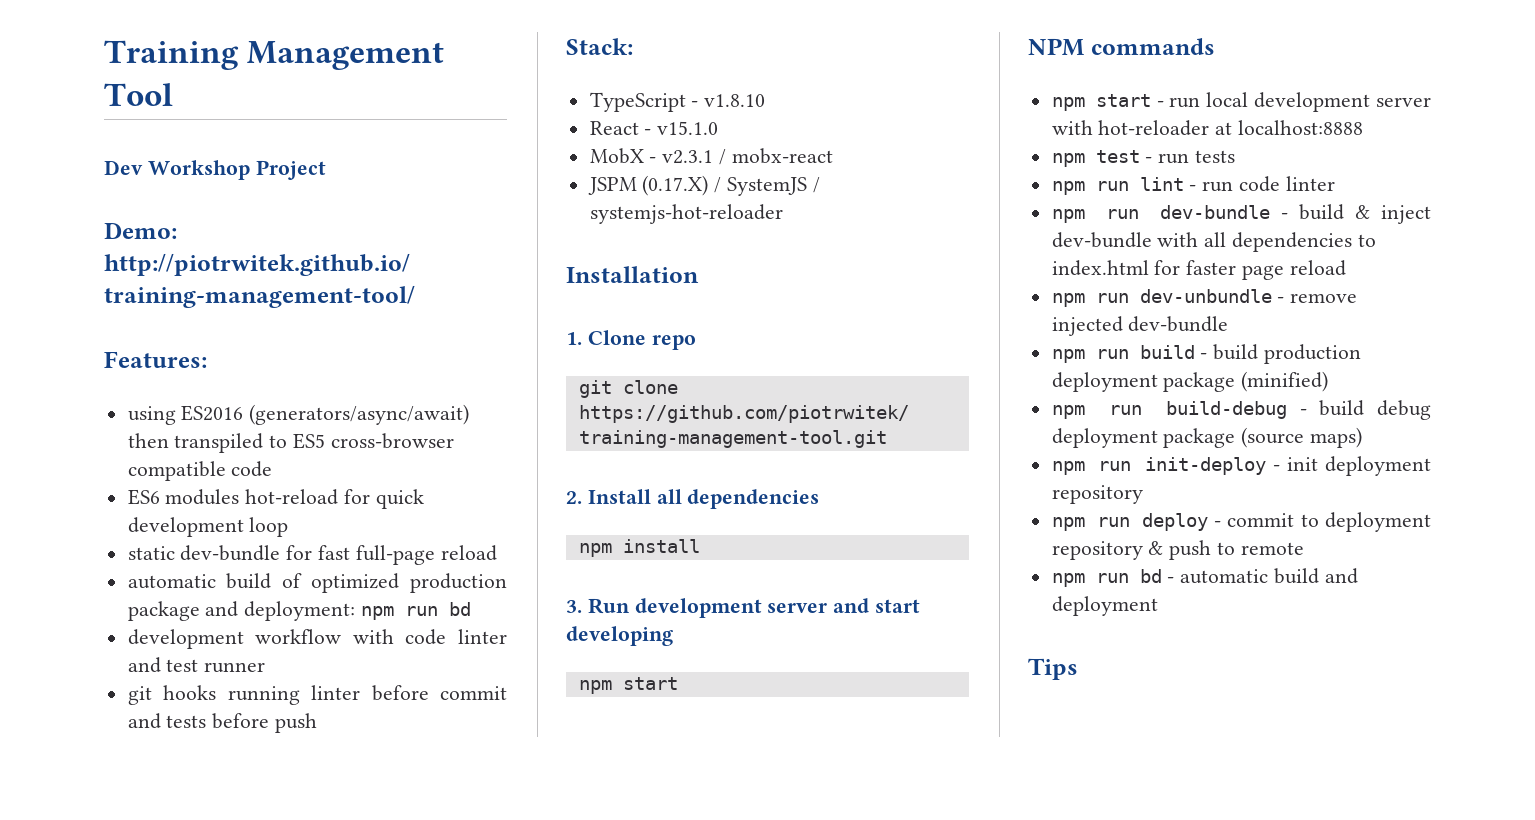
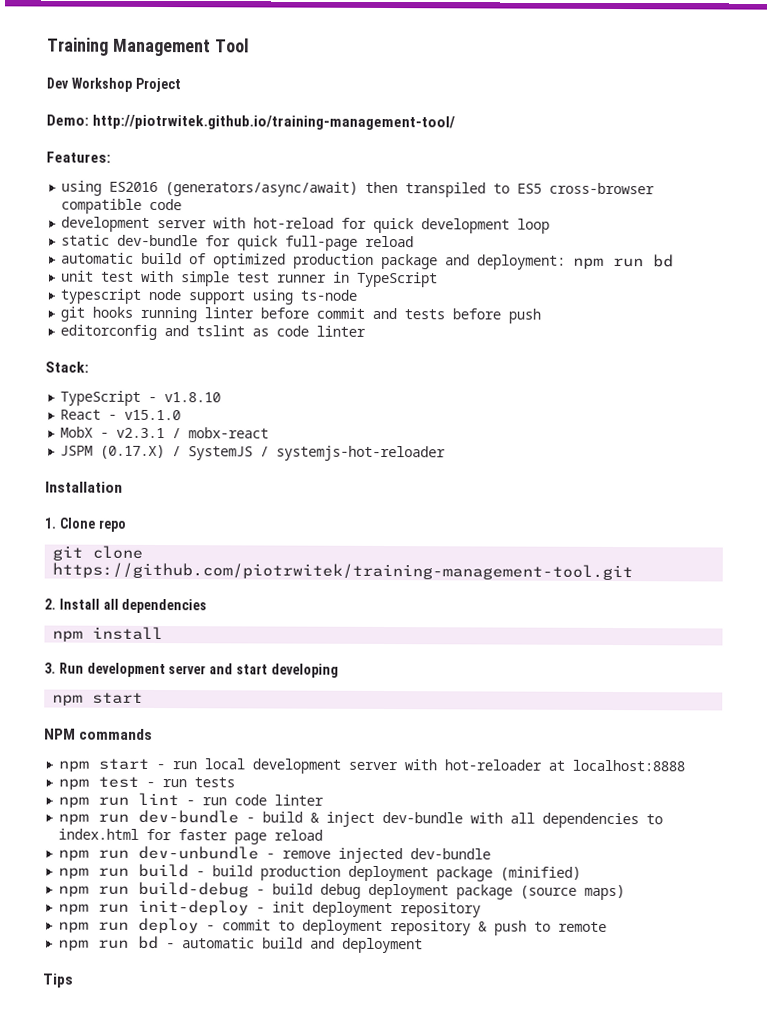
- ES6 modules hot-reload for quick development loop
+ development server with hot-reload for quick development loop
- static dev-bundle for fast full-page reload
+ static dev-bundle for quick full-page reload
- development workflow with code linter and test runner
+ unit test with simple test runner in TypeScript
+ typescript node support using ts-node
+ editorconfig and tslint as code linter

